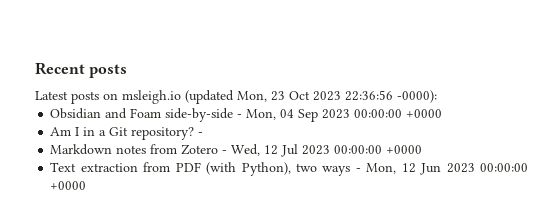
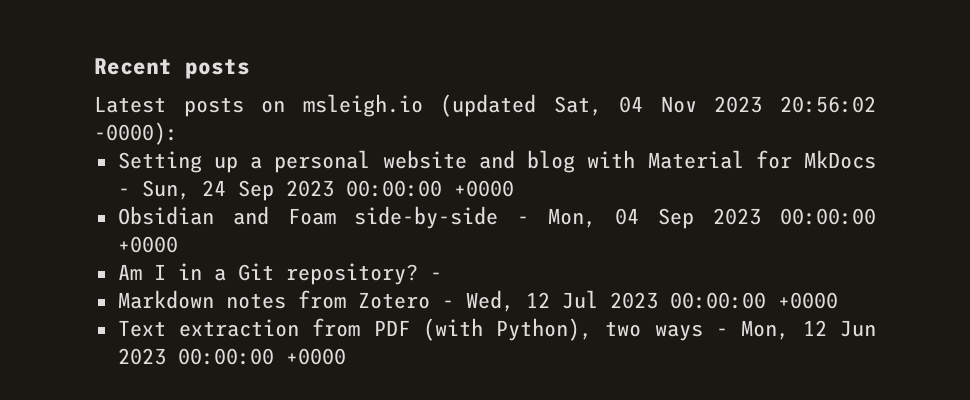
- Latest posts on msleigh.io (updated Mon, 23 Oct 2023 22:36:56 -0000):
+ Latest posts on msleigh.io (updated Sat, 04 Nov 2023 20:56:02 -0000):
+ Setting up a personal website and blog with Material for MkDocs - Sun, 24 Sep 2023 00:00:00 +0000

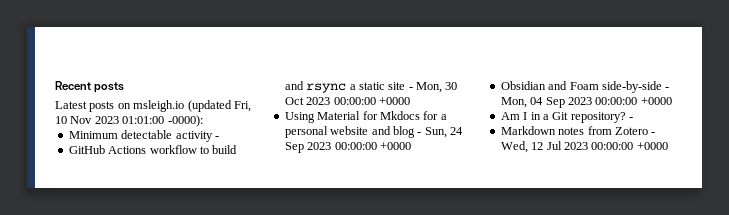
- Latest posts on msleigh.io (updated Sat, 04 Nov 2023 20:56:02 -0000):
+ Latest posts on msleigh.io (updated Fri, 10 Nov 2023 01:01:00 -0000):
- Setting up a personal website and blog with Material for MkDocs - Sun, 24 Sep 2023 00:00:00 +0000
+ Minimum detectable activity -
+ GitHub Actions workflow to build and rsync a static site - Mon, 30 Oct 2023 00:00:00 +0000
+ Using Material for Mkdocs for a personal website and blog - Sun, 24 Sep 2023 00:00:00 +0000
- Text extraction from PDF (with Python), two ways - Mon, 12 Jun 2023 00:00:00 +0000

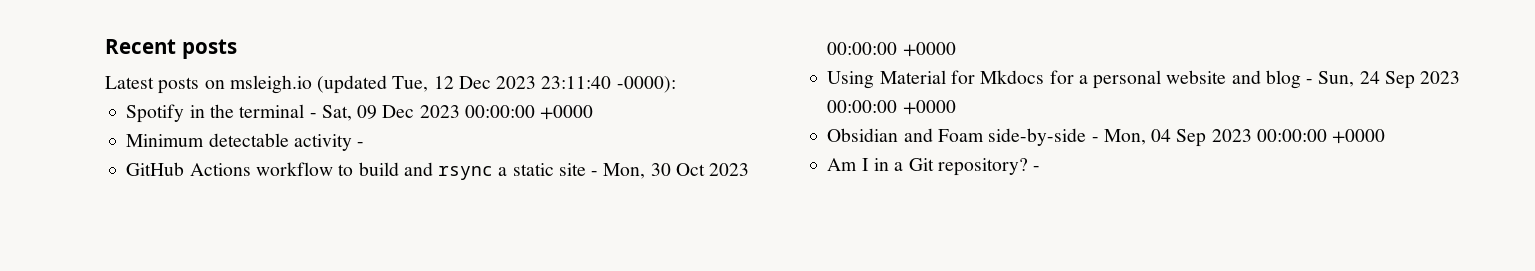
- Latest posts on msleigh.io (updated Fri, 10 Nov 2023 01:01:00 -0000):
+ Latest posts on msleigh.io (updated Tue, 12 Dec 2023 23:11:40 -0000):
+ Spotify in the terminal - Sat, 09 Dec 2023 00:00:00 +0000
- Markdown notes from Zotero - Wed, 12 Jul 2023 00:00:00 +0000

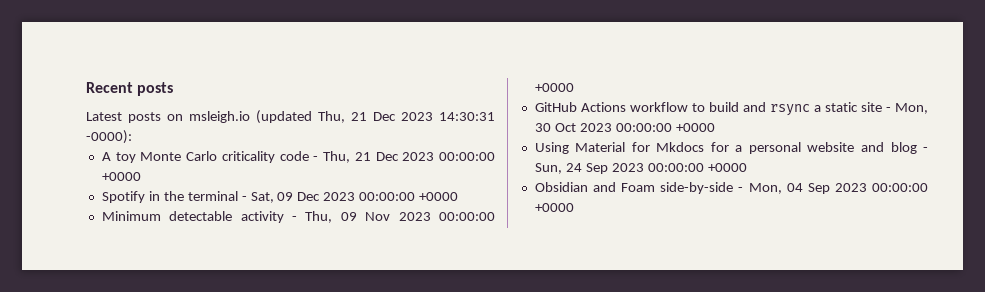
- Latest posts on msleigh.io (updated Tue, 12 Dec 2023 23:11:40 -0000):
+ Latest posts on msleigh.io (updated Thu, 21 Dec 2023 14:30:31 -0000):
+ A toy Monte Carlo criticality code - Thu, 21 Dec 2023 00:00:00 +0000
- Minimum detectable activity -
+ Minimum detectable activity - Thu, 09 Nov 2023 00:00:00 +0000
- Am I in a Git repository? -

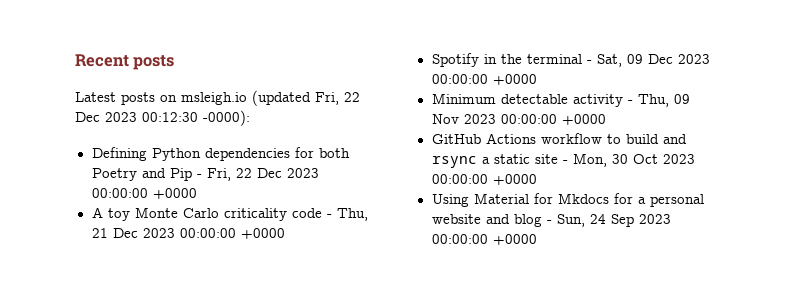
- Latest posts on msleigh.io (updated Thu, 21 Dec 2023 14:30:31 -0000):
+ Latest posts on msleigh.io (updated Fri, 22 Dec 2023 00:12:30 -0000):
+ Defining Python dependencies for both Poetry and Pip - Fri, 22 Dec 2023 00:00:00 +0000
- Obsidian and Foam side-by-side - Mon, 04 Sep 2023 00:00:00 +0000

